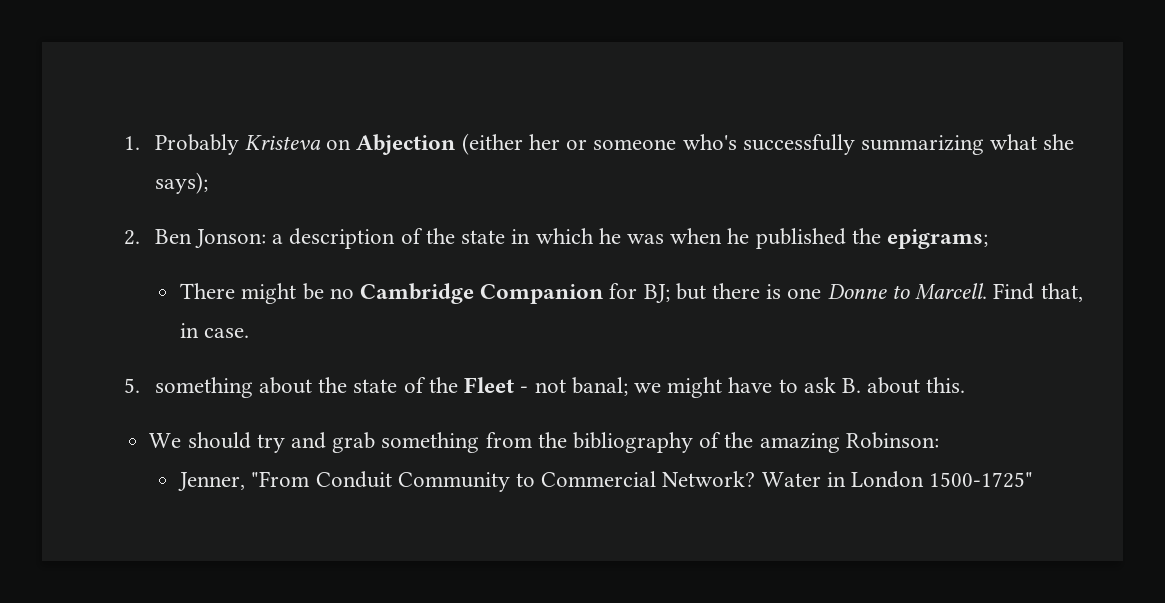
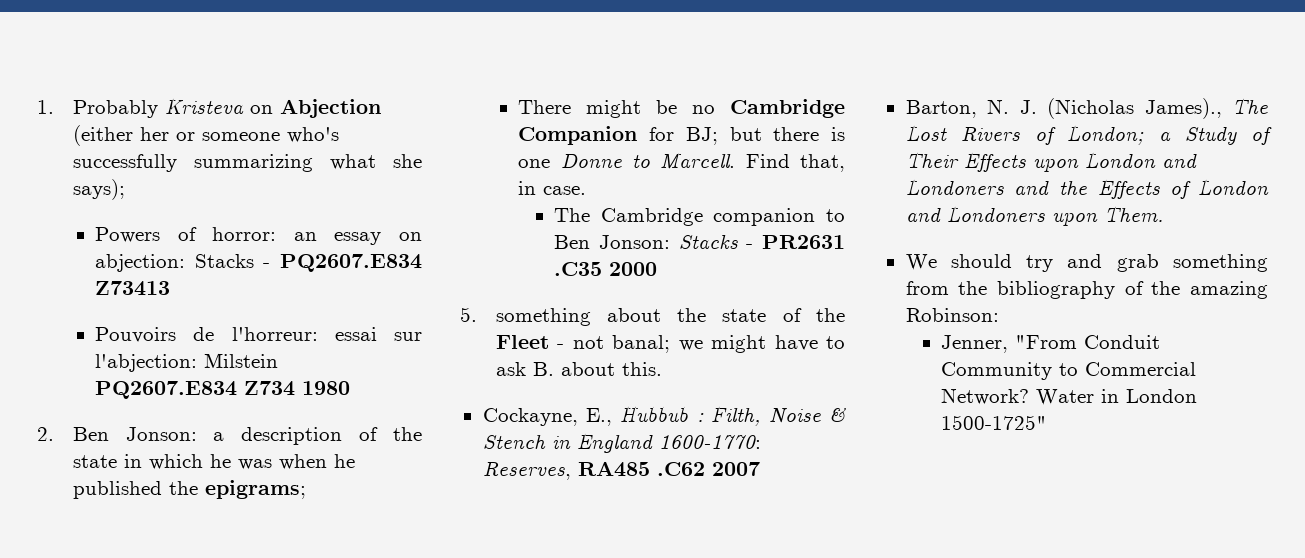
+ Powers of horror: an essay on abjection: Stacks - PQ2607.E834 Z73413
+ Pouvoirs de l'horreur: essai sur l'abjection: Milstein PQ2607.E834 Z734 1980
+ The Cambridge companion to Ben Jonson: Stacks - PR2631 .C35 2000
+ Cockayne, E., Hubbub : Filth, Noise & Stench in England 1600-1770: Reserves, RA485 .C62 2007
+ Barton, N. J. (Nicholas James)., The Lost Rivers of London; a Study of Their Effects upon London and Londoners and the Effects of London and Londoners upon Them.

